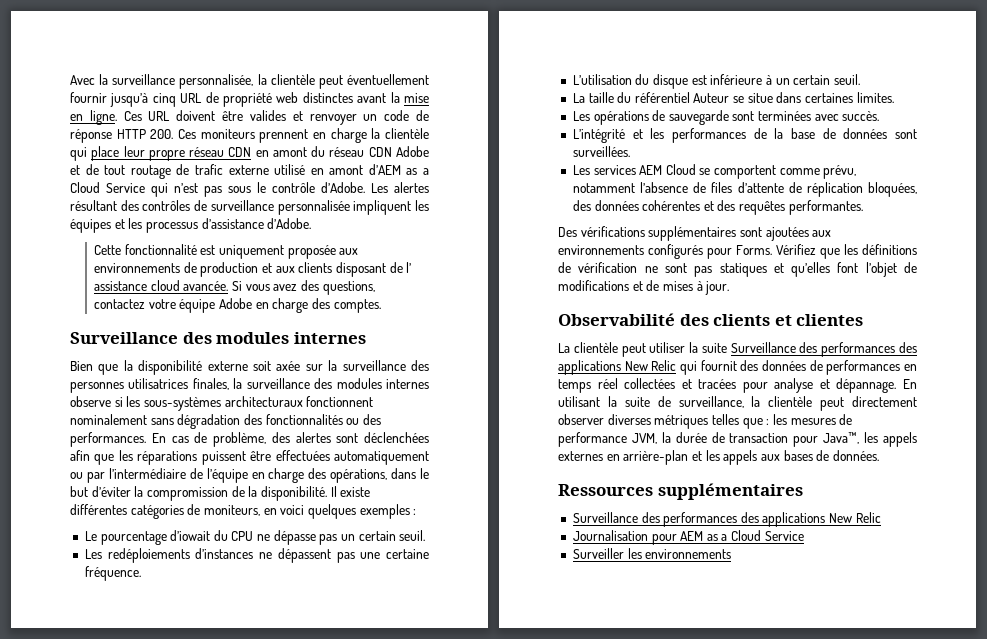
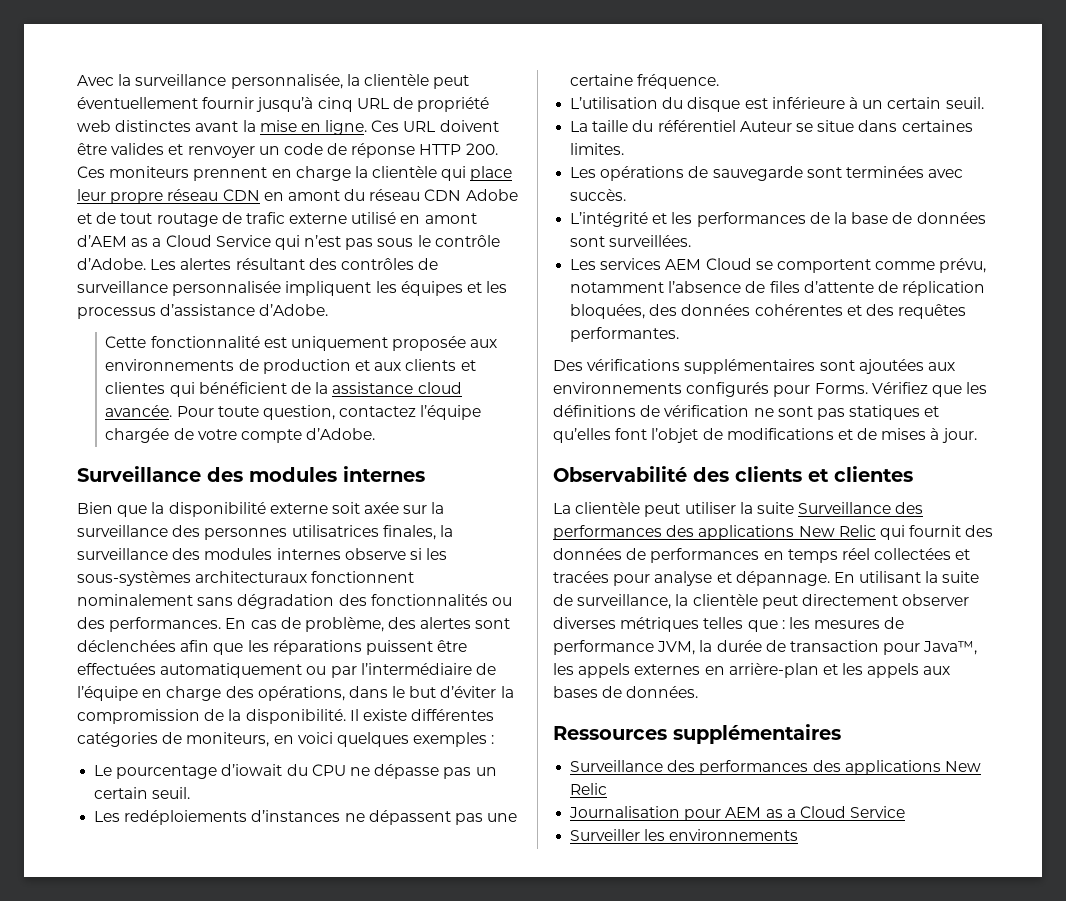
- Cette fonctionnalité est uniquement proposée aux environnements de production et aux clients disposant de l’ assistance cloud avancée. Si vous avez des questions, contactez votre équipe Adobe en charge des comptes.
+ Cette fonctionnalité est uniquement proposée aux environnements de production et aux clients et clientes qui bénéficient de la assistance cloud avancée. Pour toute question, contactez l’équipe chargée de votre compte d’Adobe.

